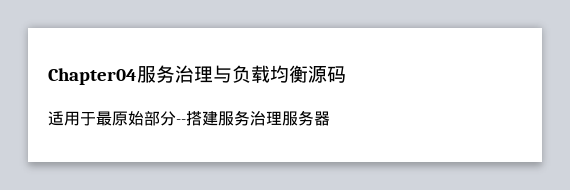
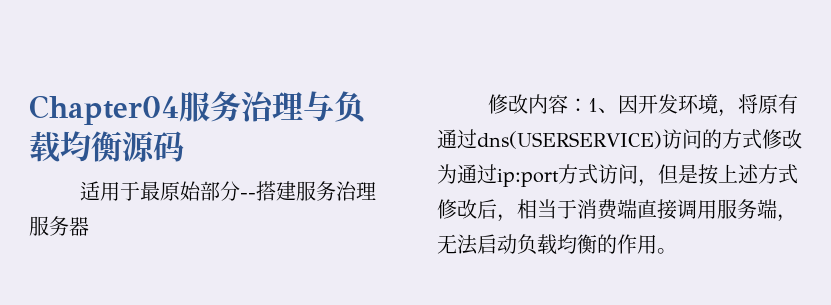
+ 修改内容：1、因开发环境，将原有通过dns(USERSERVICE)访问的方式修改为通过ip:port方式访问，但是按上述方式修改后，相当于消费端直接调用服务端，无法启动负载均衡的作用。

